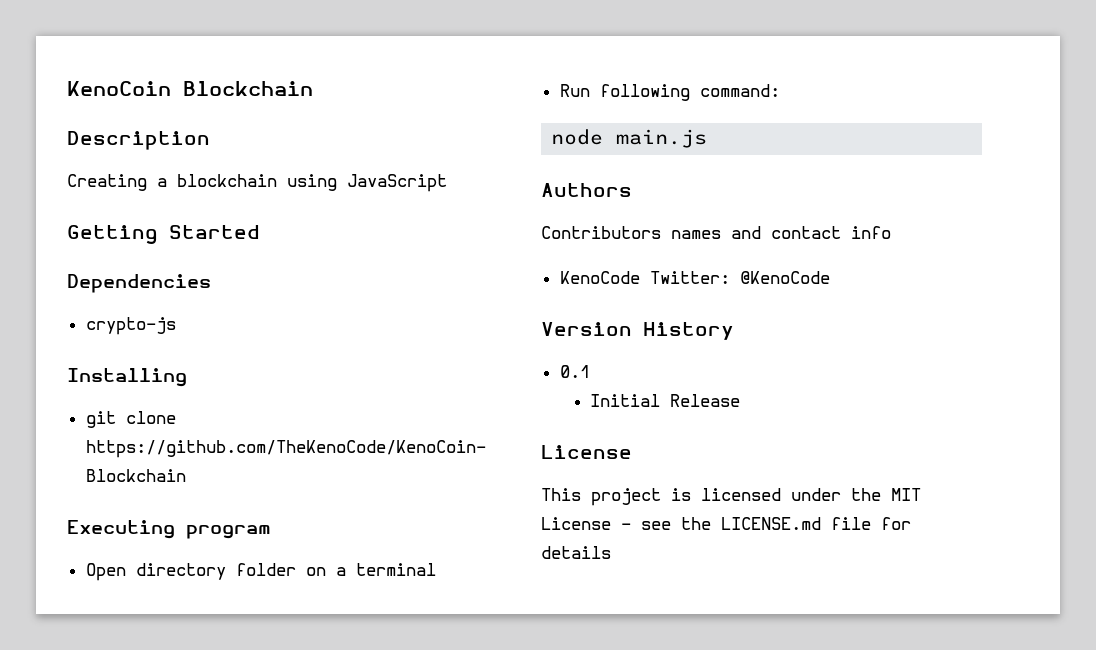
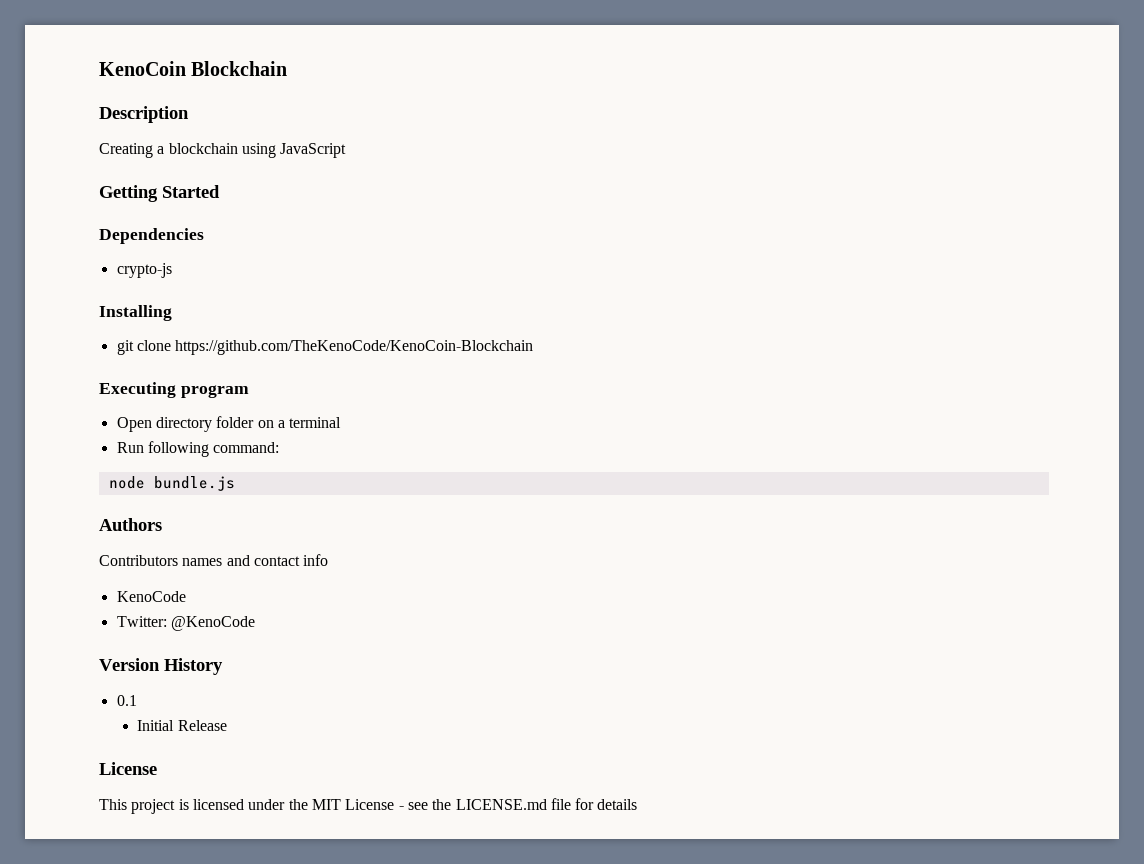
- node main.js
+ node bundle.js
- KenoCode Twitter: @KenoCode
+ KenoCode
+ Twitter: @KenoCode

